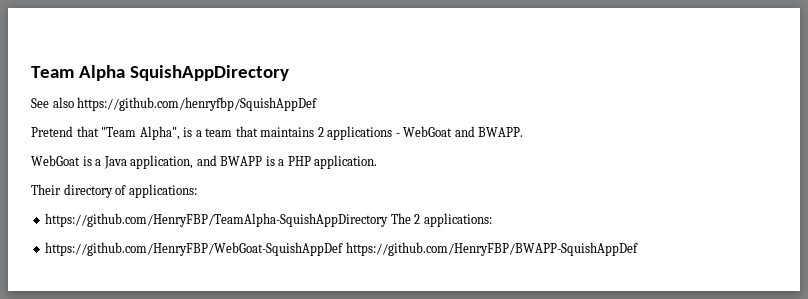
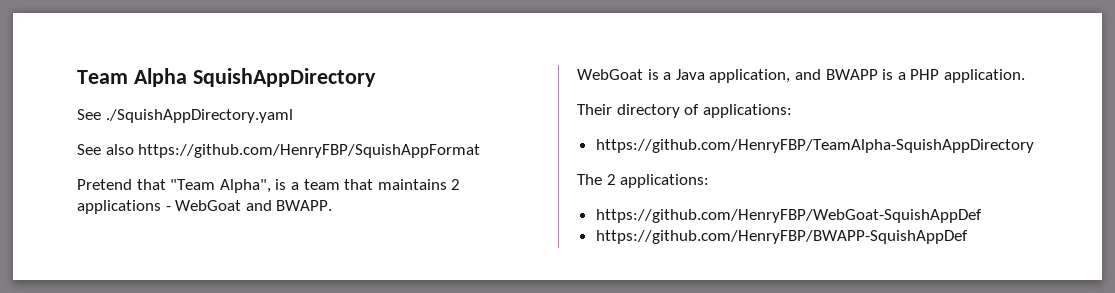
+ See ./SquishAppDirectory.yaml
- See also https://github.com/henryfbp/SquishAppDef
+ See also https://github.com/HenryFBP/SquishAppFormat
- https://github.com/HenryFBP/TeamAlpha-SquishAppDirectory The 2 applications:
+ https://github.com/HenryFBP/TeamAlpha-SquishAppDirectory
+ The 2 applications:
- https://github.com/HenryFBP/WebGoat-SquishAppDef https://github.com/HenryFBP/BWAPP-SquishAppDef
+ https://github.com/HenryFBP/WebGoat-SquishAppDef
+ https://github.com/HenryFBP/BWAPP-SquishAppDef

